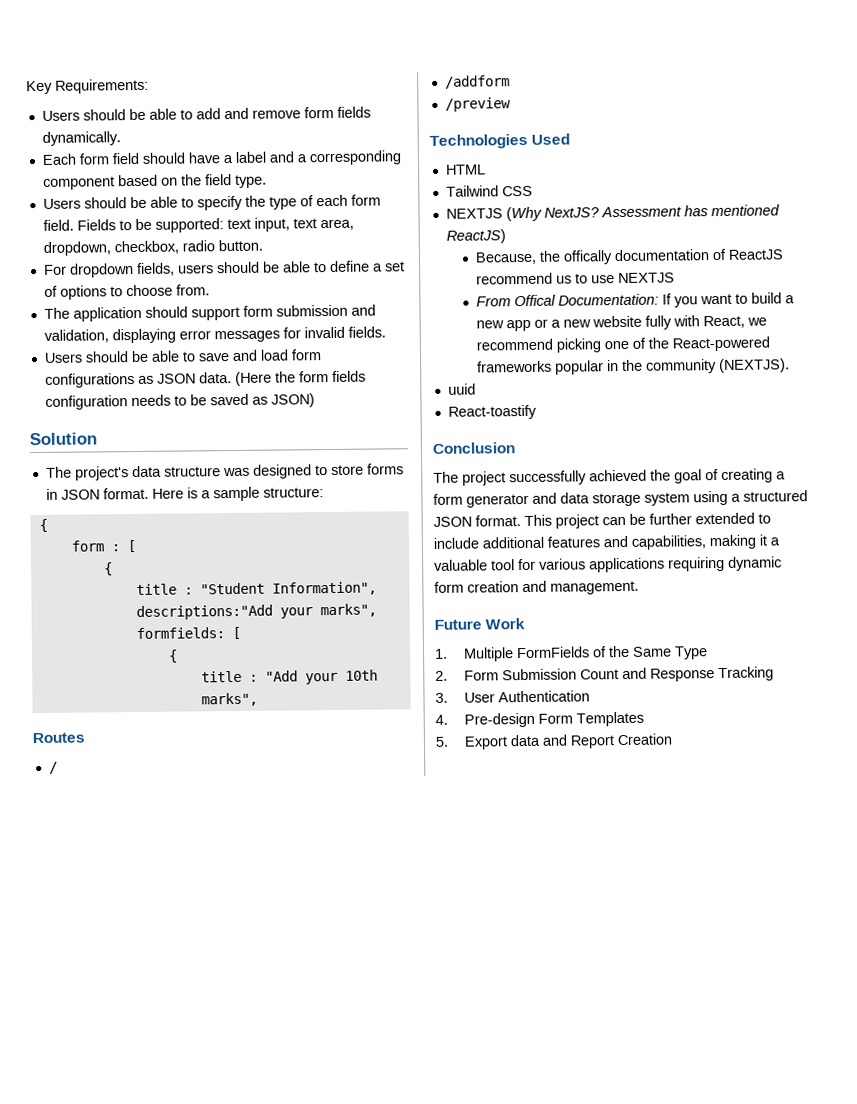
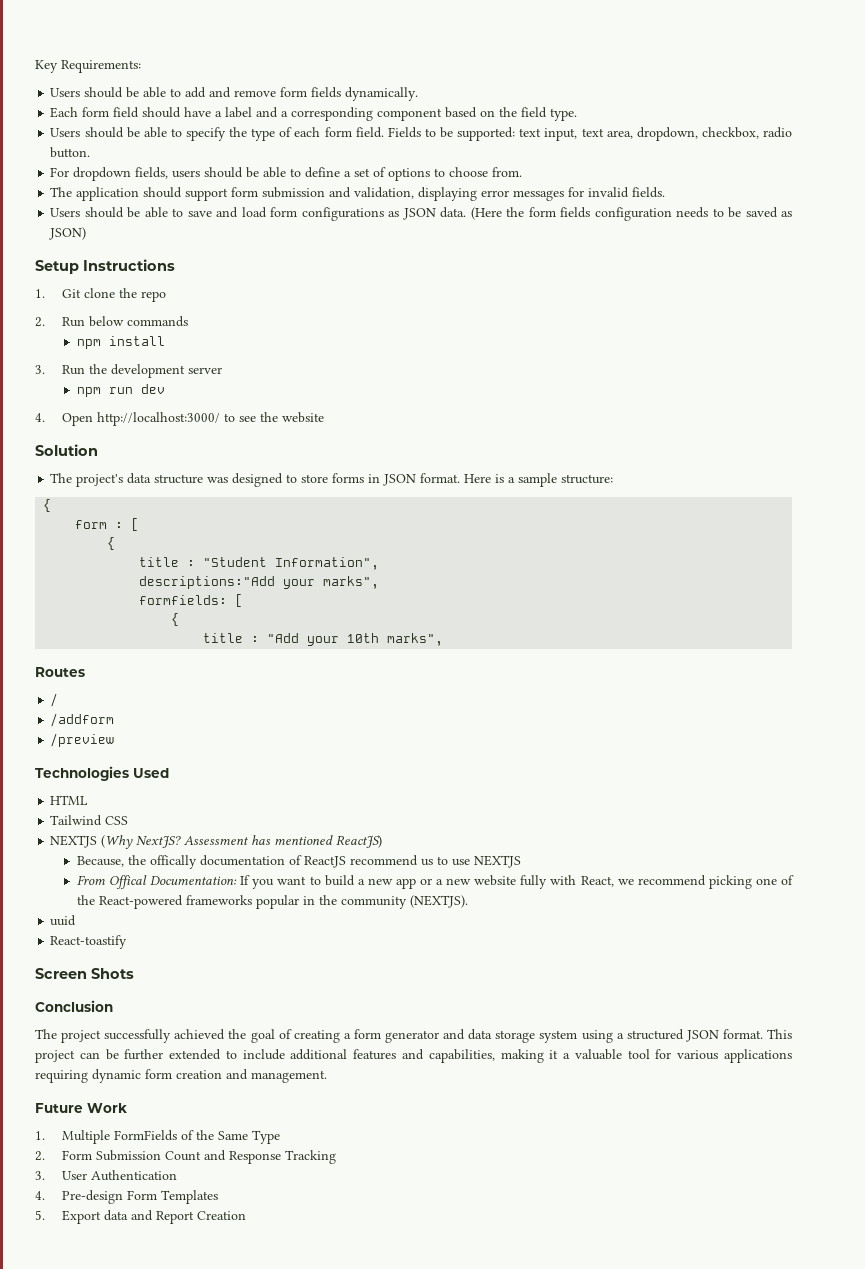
+ Setup Instructions
+ 1. Git clone the repo
+ 2. Run below commands
+ npm install
+ 3. Run the development server
+ npm run dev
+ 4. Open http://localhost:3000/ to see the website
+ Screen Shots

